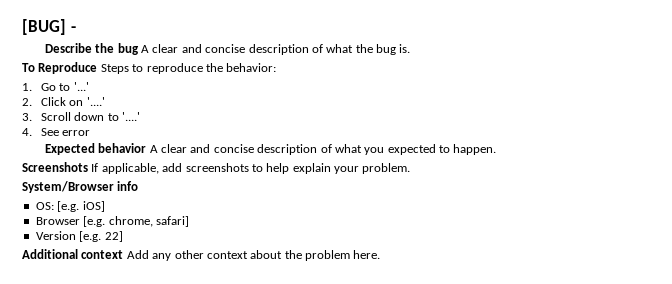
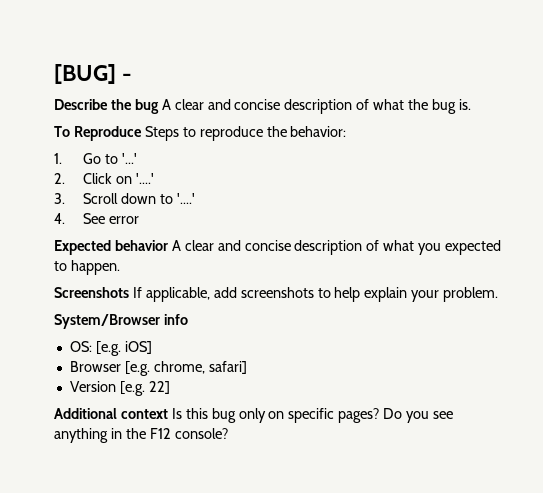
- Additional context Add any other context about the problem here.
+ Additional context Is this bug only on specific pages? Do you see anything in the F12 console?

